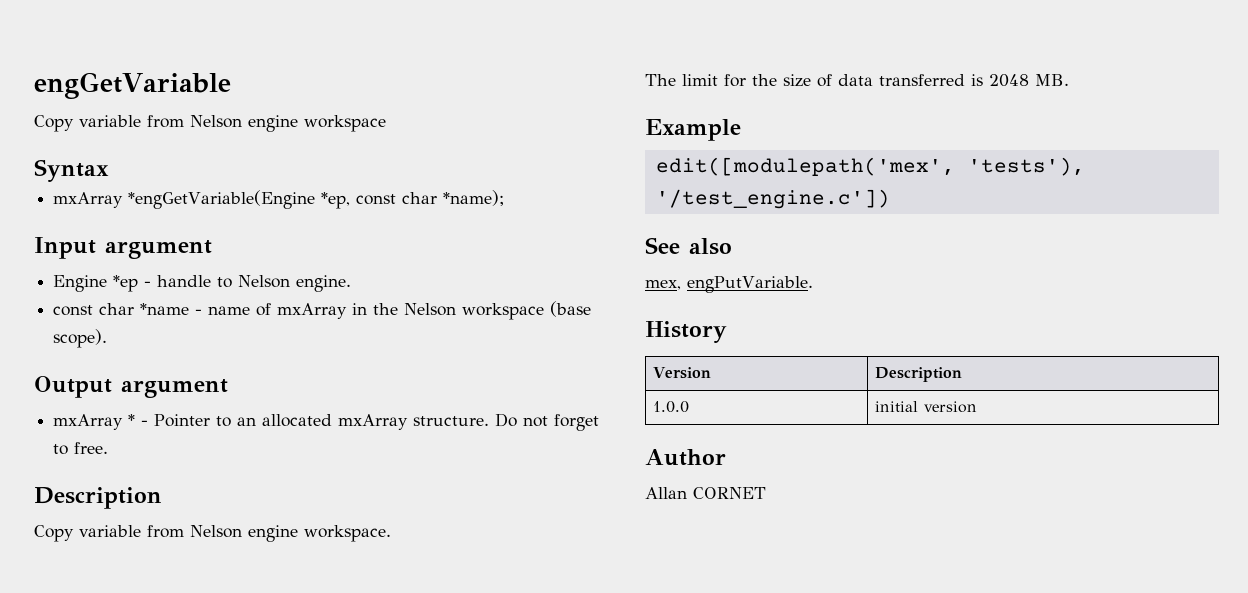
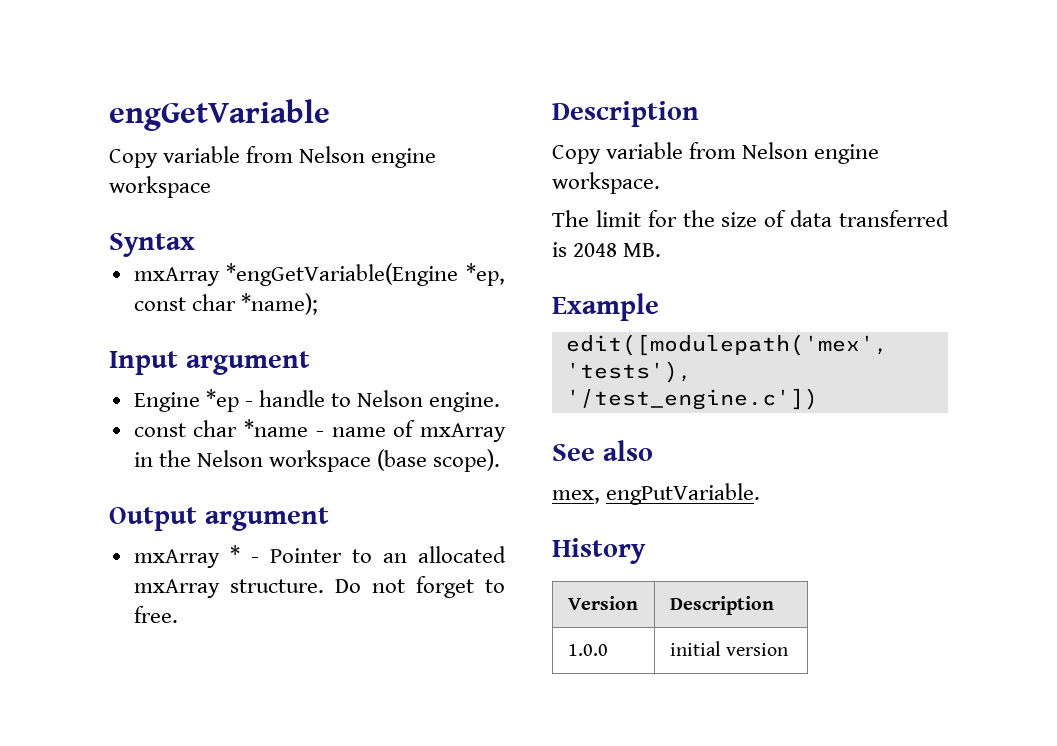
- Author
- Allan CORNET

